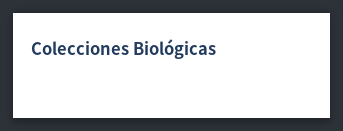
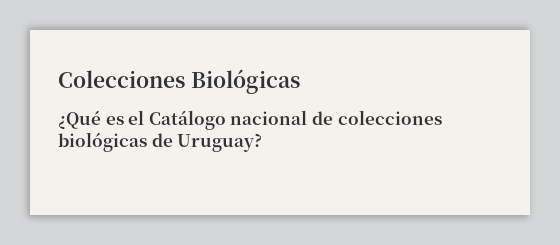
+ ¿Qué es el Catálogo nacional de colecciones biológicas de Uruguay?

